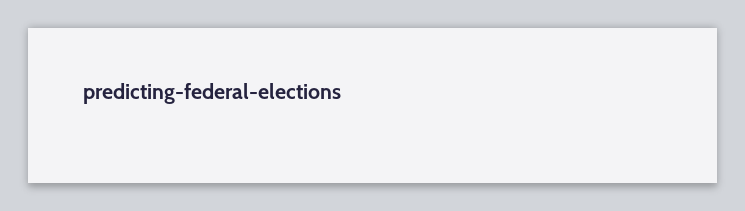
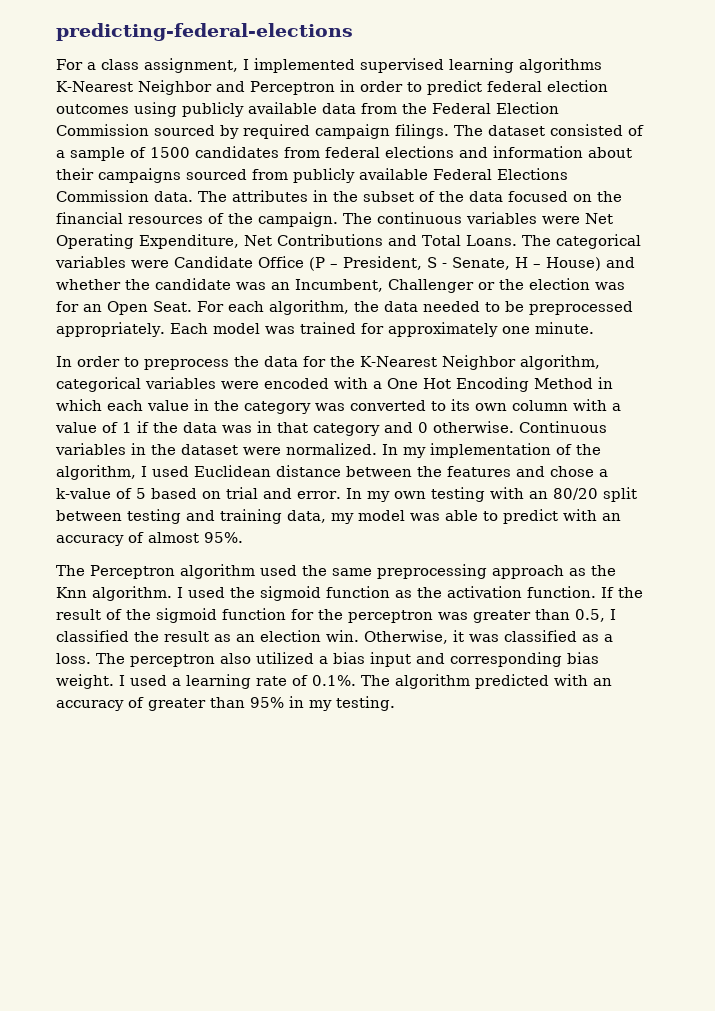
+ For a class assignment, I implemented supervised learning algorithms K-Nearest Neighbor and Perceptron in order to predict federal election outcomes using publicly available data from the Federal Election Commission sourced by required campaign filings. The dataset consisted of a sample of 1500 candidates from federal elections and information about their campaigns sourced from publicly available Federal Elections Commission data. The attributes in the subset of the data focused on the financial resources of the campaign. The continuous variables were Net Operating Expenditure, Net Contributions and Total Loans. The categorical variables were Candidate Office (P – President, S - Senate, H – House) and whether the candidate was an Incumbent, Challenger or the election was for an Open Seat. For each algorithm, the data needed to be preprocessed appropriately. Each model was trained for approximately one minute.
+ In order to preprocess the data for the K-Nearest Neighbor algorithm, categorical variables were encoded with a One Hot Encoding Method in which each value in the category was converted to its own column with a value of 1 if the data was in that category and 0 otherwise. Continuous variables in the dataset were normalized. In my implementation of the algorithm, I used Euclidean distance between the features and chose a k-value of 5 based on trial and error. In my own testing with an 80/20 split between testing and training data, my model was able to predict with an accuracy of almost 95%.
+ The Perceptron algorithm used the same preprocessing approach as the Knn algorithm. I used the sigmoid function as the activation function. If the result of the sigmoid function for the perceptron was greater than 0.5, I classified the result as an election win. Otherwise, it was classified as a loss. The perceptron also utilized a bias input and corresponding bias weight. I used a learning rate of 0.1%. The algorithm predicted with an accuracy of greater than 95% in my testing.

